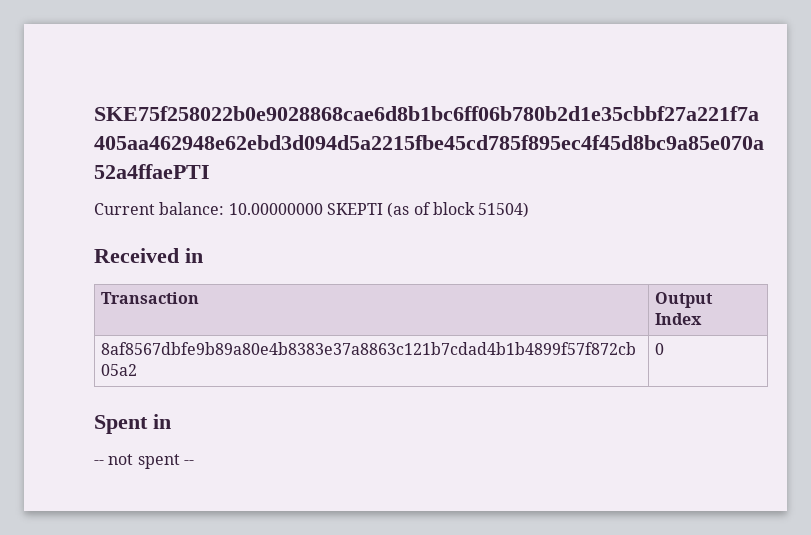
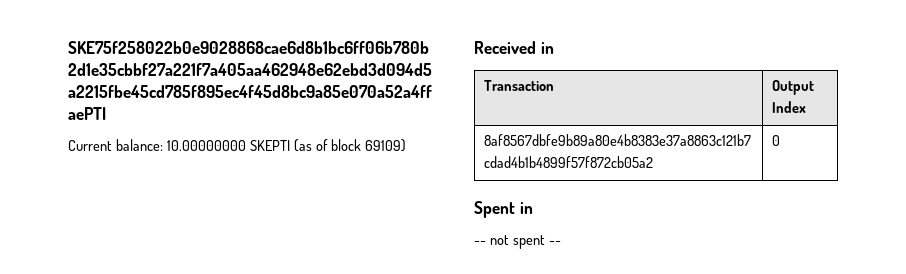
- Current balance: 10.00000000 SKEPTI (as of block 51504)
+ Current balance: 10.00000000 SKEPTI (as of block 69109)

